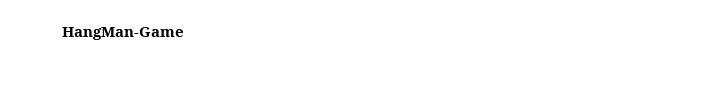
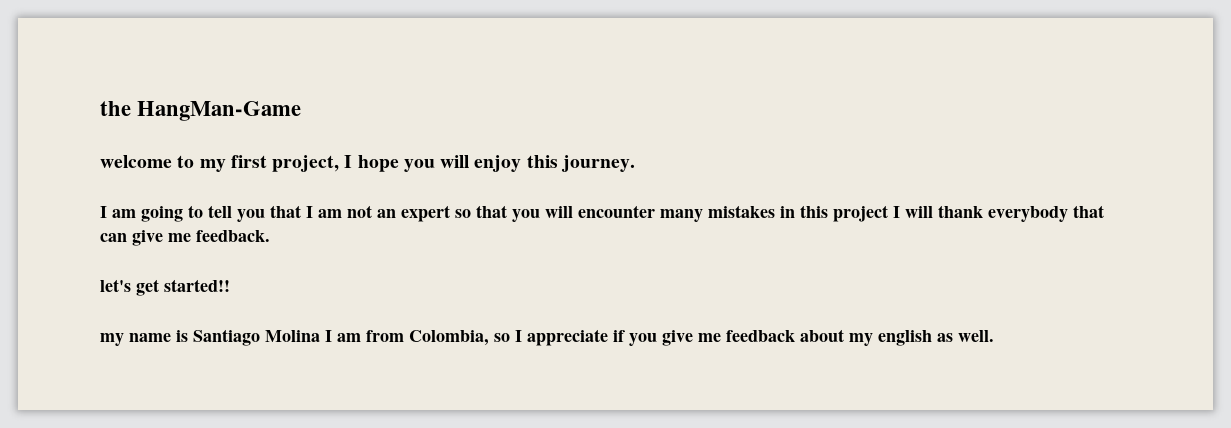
- HangMan-Game
+ the HangMan-Game
+ welcome to my first project, I hope you will enjoy this journey.
+ I am going to tell you that I am not an expert so that you will encounter many mistakes in this project I will thank everybody that can give me feedback.
+ let's get started!!
+ my name is Santiago Molina I am from Colombia, so I appreciate if you give me feedback about my english as well.

